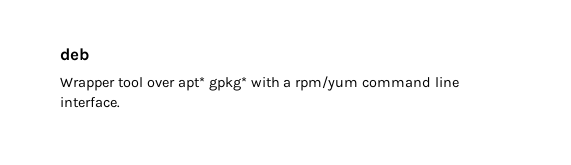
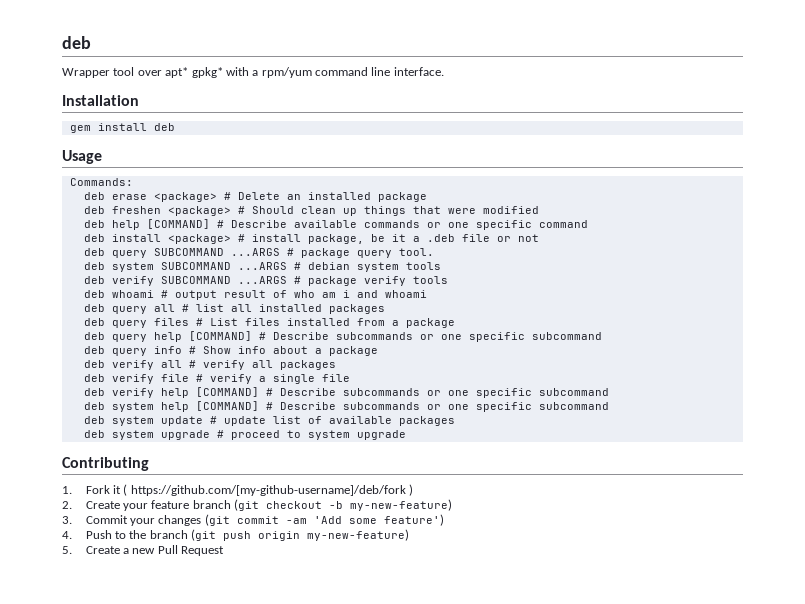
+ Installation
+ gem install deb
+ Usage
+ Commands:
+ deb erase <package> # Delete an installed package
+ deb freshen <package> # Should clean up things that were modified
+ deb help [COMMAND] # Describe available commands or one specific command
+ deb install <package> # install package, be it a .deb file or not
+ deb query SUBCOMMAND ...ARGS # package query tool.
+ deb system SUBCOMMAND ...ARGS # debian system tools
+ deb verify SUBCOMMAND ...ARGS # package verify tools
+ deb whoami # output result of who am i and whoami
+ deb query all # list all installed packages
+ deb query files # List files installed from a package
+ deb query help [COMMAND] # Describe subcommands or one specific subcommand
+ deb query info # Show info about a package
+ deb verify all # verify all packages
+ deb verify file # verify a single file
+ deb verify help [COMMAND] # Describe subcommands or one specific subcommand
+ deb system help [COMMAND] # Describe subcommands or one specific subcommand
+ deb system update # update list of available packages
+ deb system upgrade # proceed to system upgrade
+ Contributing
+ 1. Fork it ( https://github.com/[my-github-username]/deb/fork )
+ 2. Create your feature branch (git checkout -b my-new-feature)
+ 3. Commit your changes (git commit -am 'Add some feature')
+ 4. Push to the branch (git push origin my-new-feature)
+ 5. Create a new Pull Request

